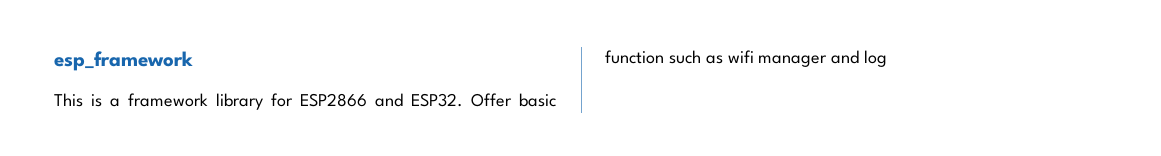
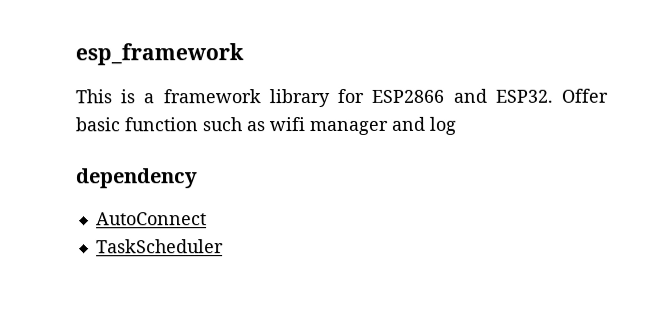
+ dependency
+ AutoConnect
+ TaskScheduler

